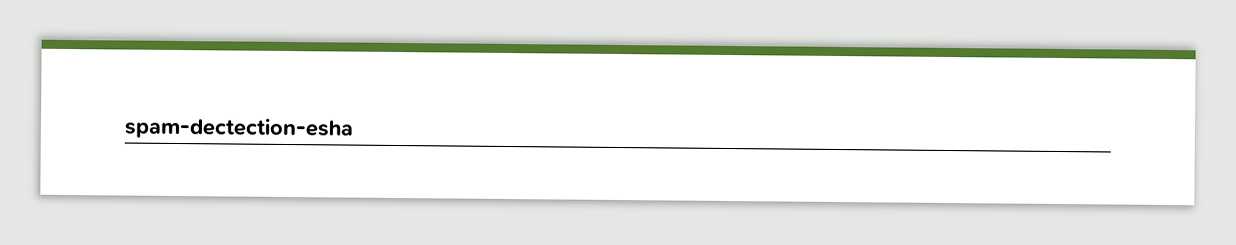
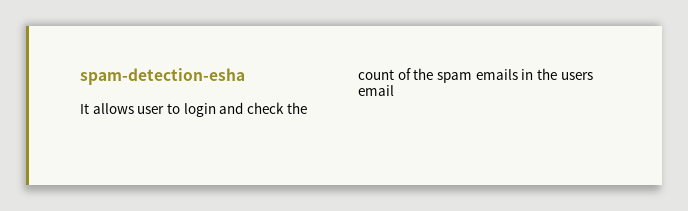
- spam-dectection-esha
+ spam-detection-esha
+ It allows user to login and check the count of the spam emails in the users email

